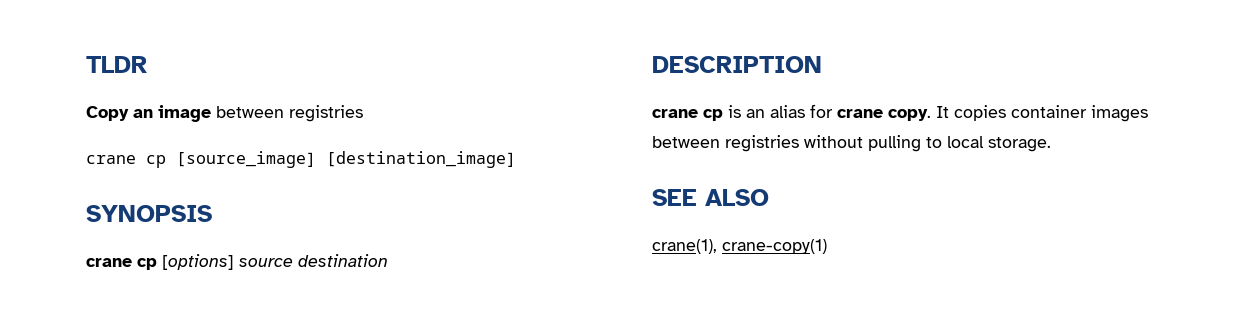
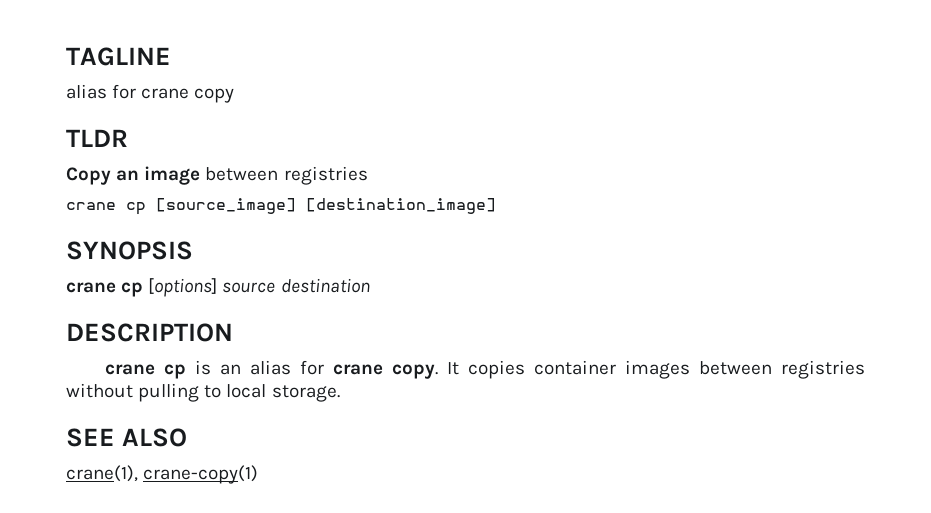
+ TAGLINE
+ alias for crane copy

